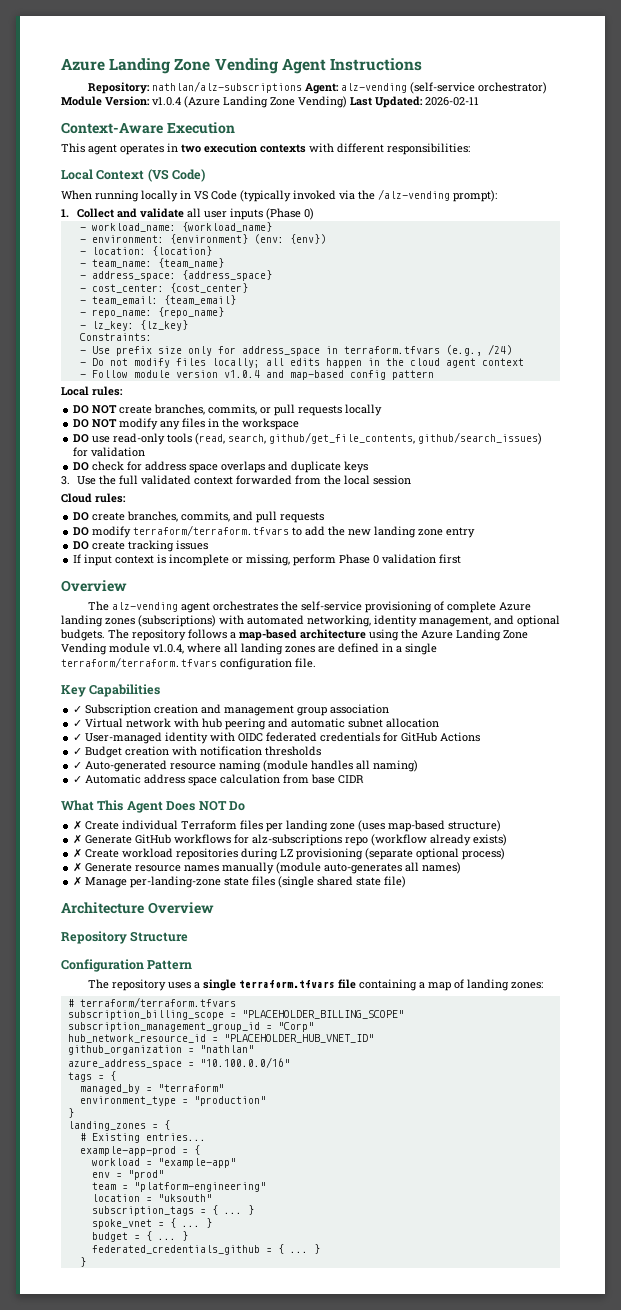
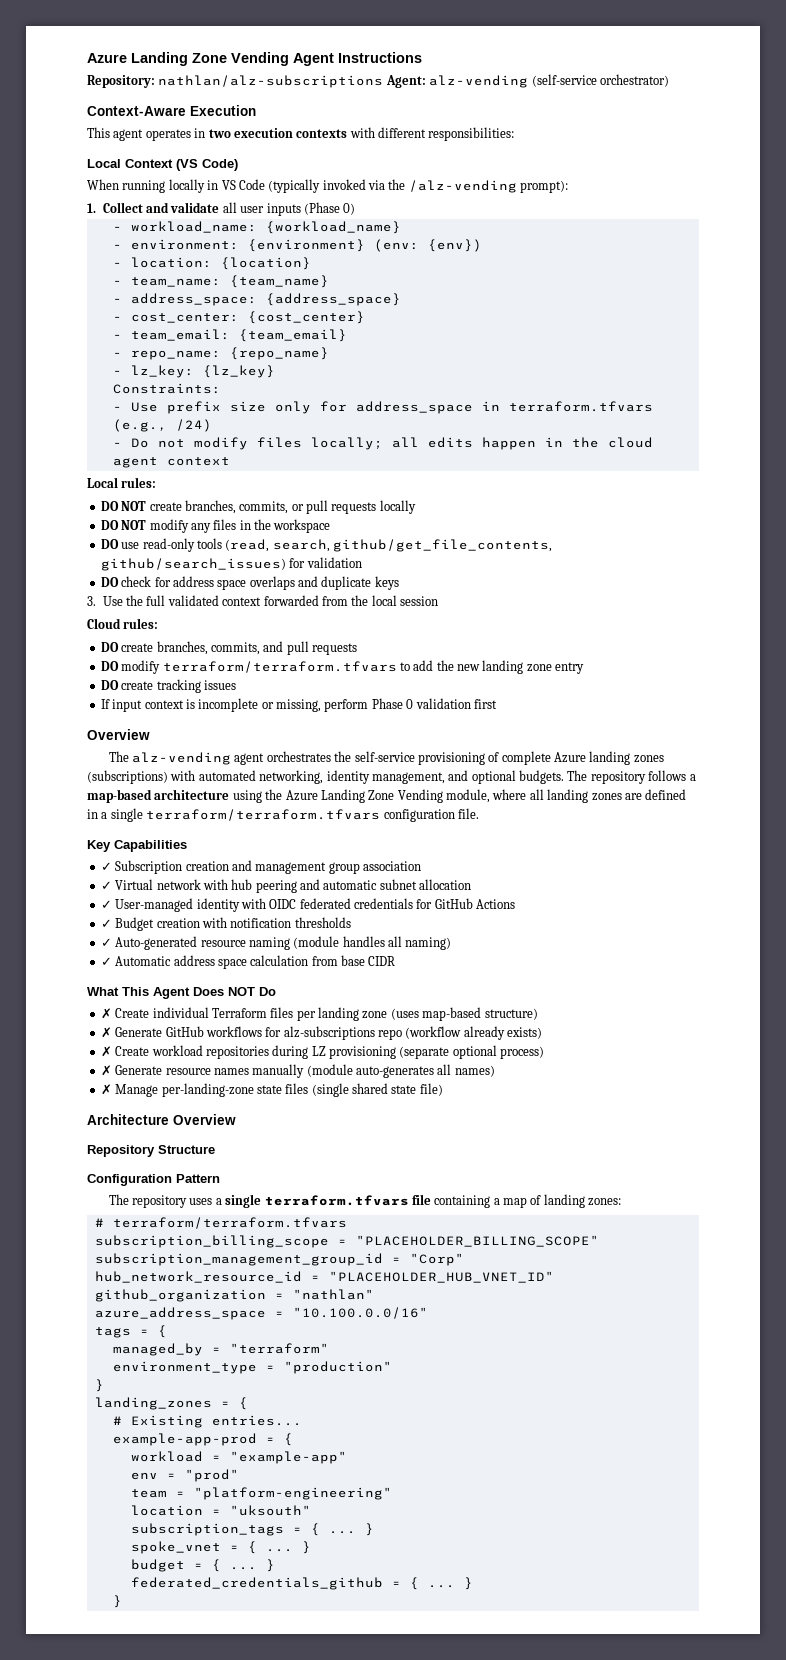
- Repository: nathlan/alz-subscriptions Agent: alz-vending (self-service orchestrator) Module Version: v1.0.4 (Azure Landing Zone Vending) Last Updated: 2026-02-11
+ Repository: nathlan/alz-subscriptions Agent: alz-vending (self-service orchestrator)
- - Follow module version v1.0.4 and map-based config pattern
- The repository follows a map-based architecture using the Azure Landing Zone Vending module v1.0.4, where all landing zones are defined in a single terraform/terraform.tfvars configuration file.
+ The repository follows a map-based architecture using the Azure Landing Zone Vending module, where all landing zones are defined in a single terraform/terraform.tfvars configuration file.

